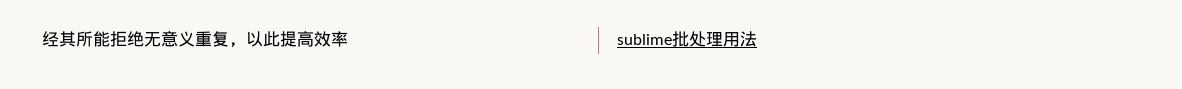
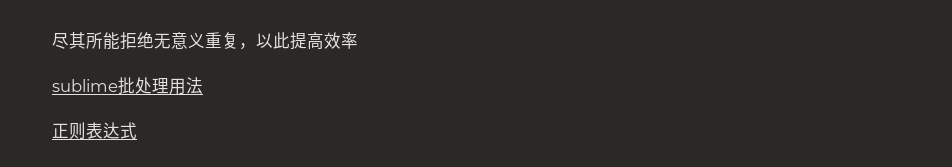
- 经其所能拒绝无意义重复，以此提高效率
+ 尽其所能拒绝无意义重复，以此提高效率
+ 正则表达式

